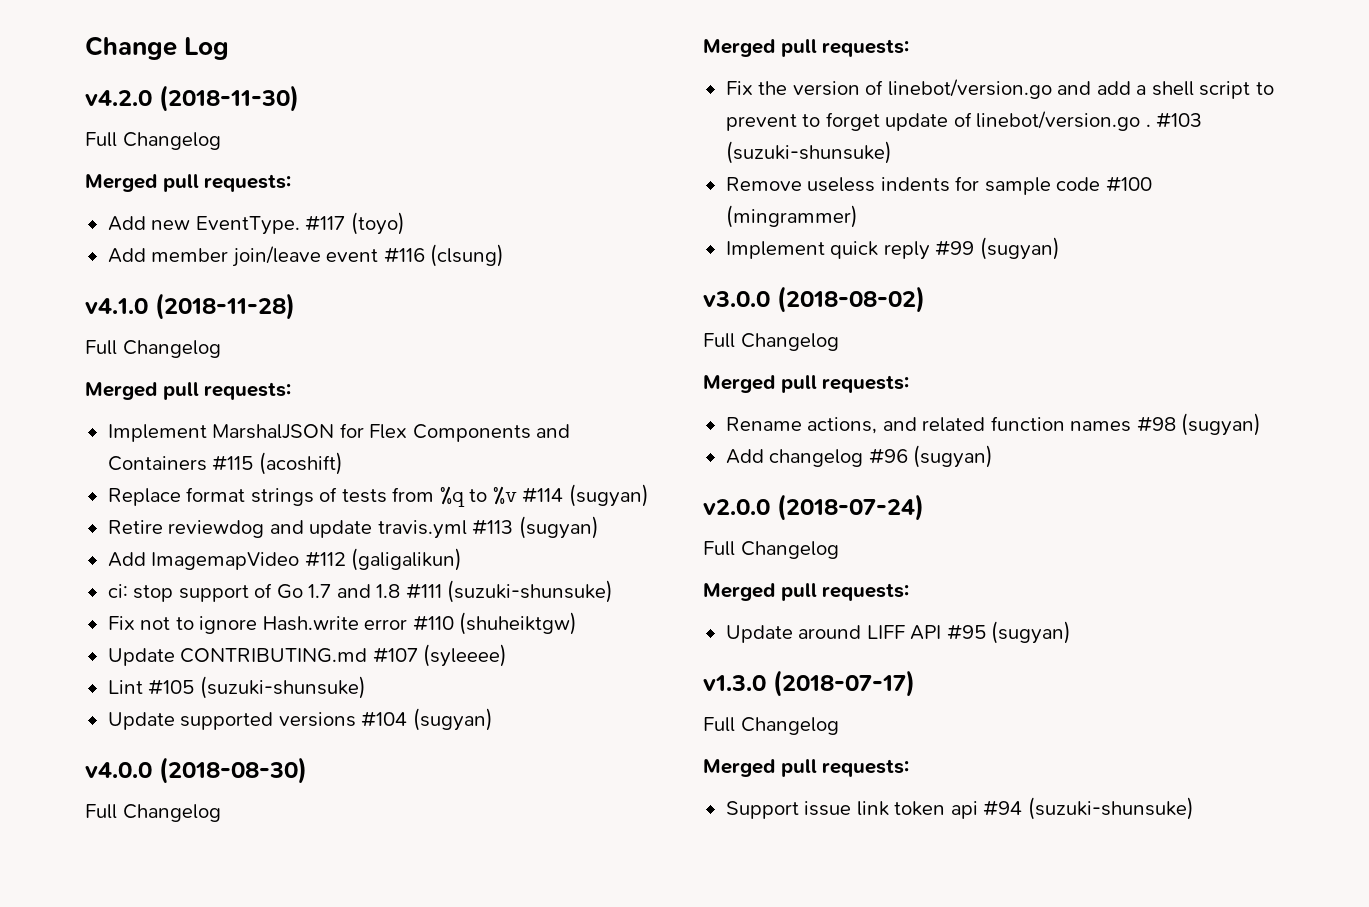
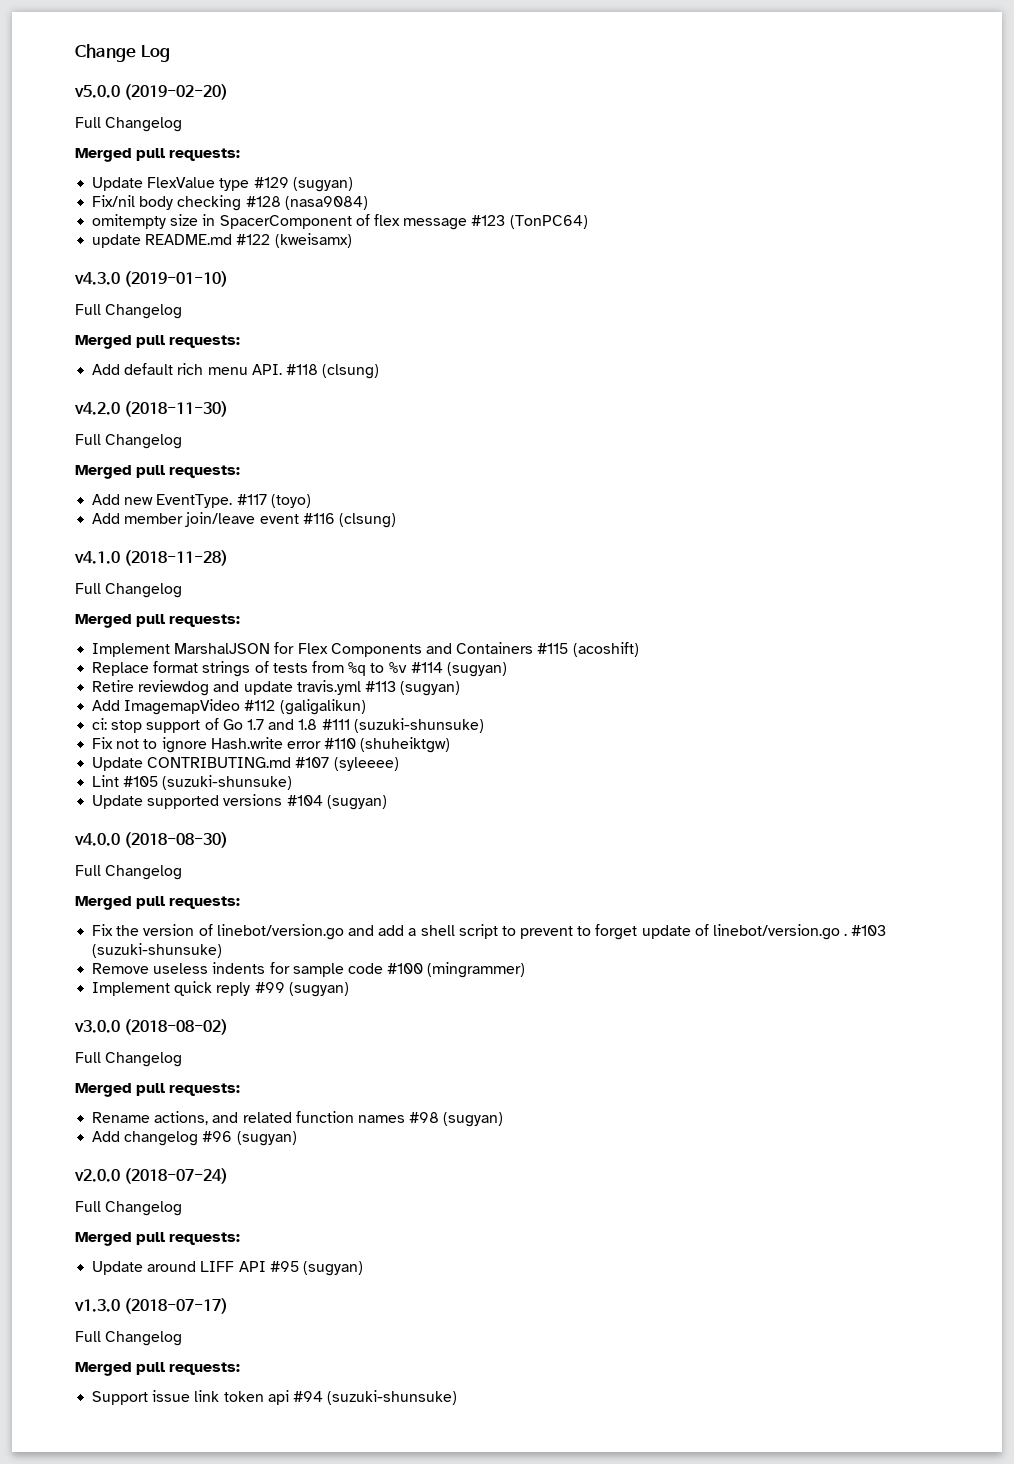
+ v5.0.0 (2019-02-20)
+ Full Changelog
+ Merged pull requests:
+ Update FlexValue type #129 (sugyan)
+ Fix/nil body checking #128 (nasa9084)
+ omitempty size in SpacerComponent of flex message #123 (TonPC64)
+ update README.md #122 (kweisamx)
+ v4.3.0 (2019-01-10)
+ Full Changelog
+ Merged pull requests:
+ Add default rich menu API. #118 (clsung)

